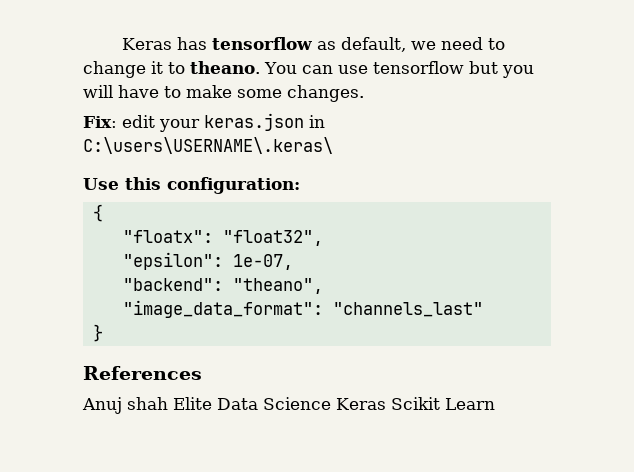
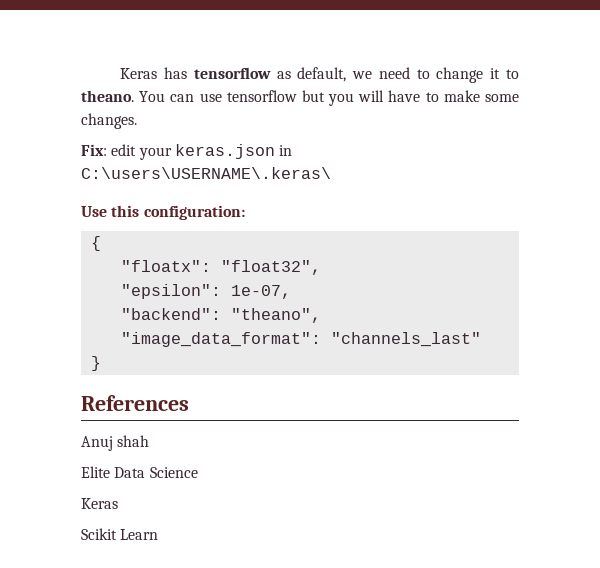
- Anuj shah Elite Data Science Keras Scikit Learn
+ Anuj shah
+ Elite Data Science
+ Keras
+ Scikit Learn

